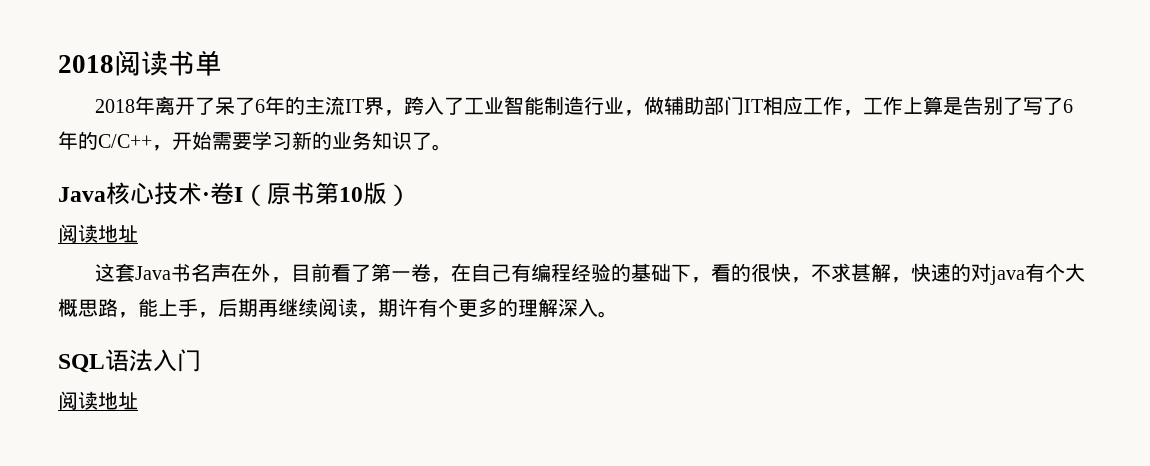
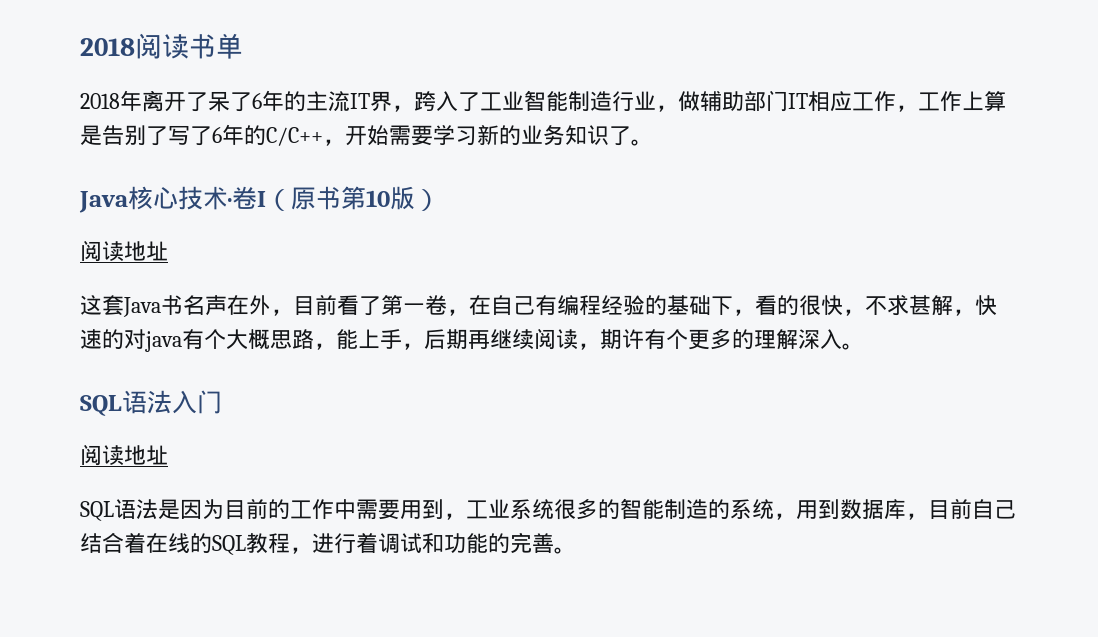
+ SQL语法是因为目前的工作中需要用到，工业系统很多的智能制造的系统，用到数据库，目前自己结合着在线的SQL教程，进行着调试和功能的完善。

